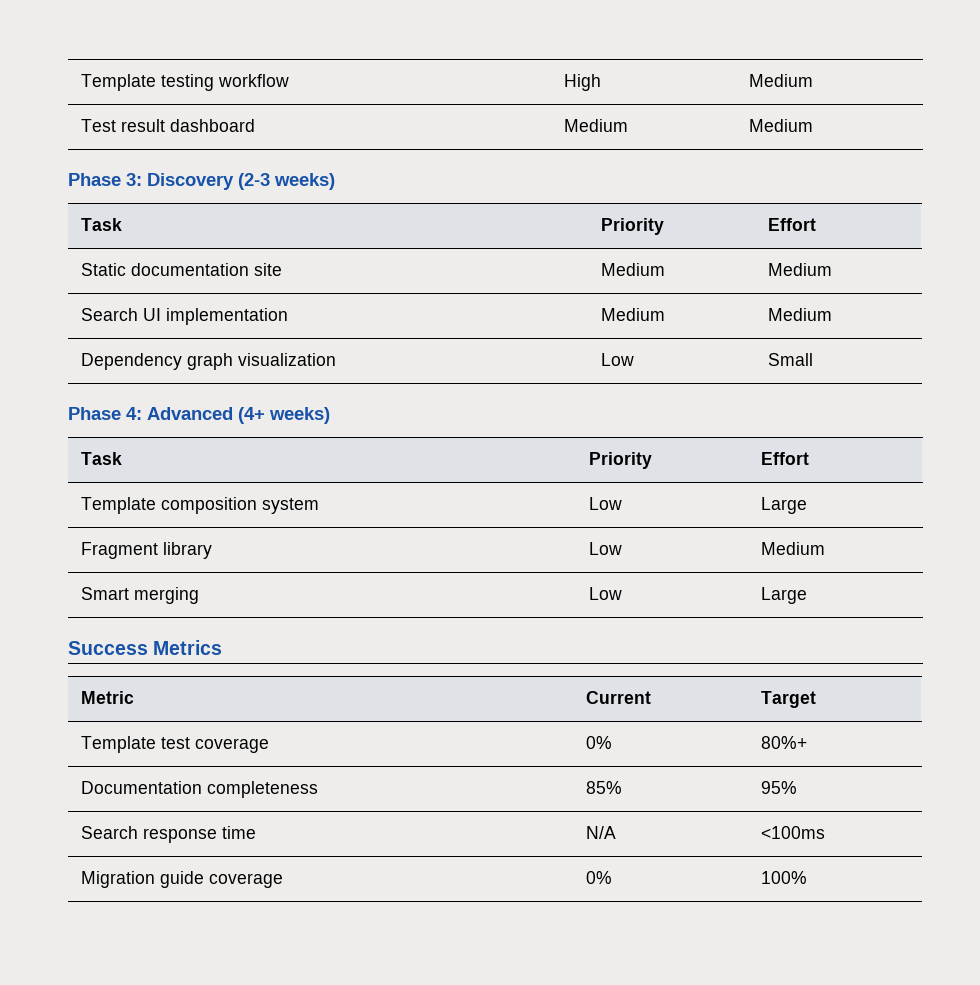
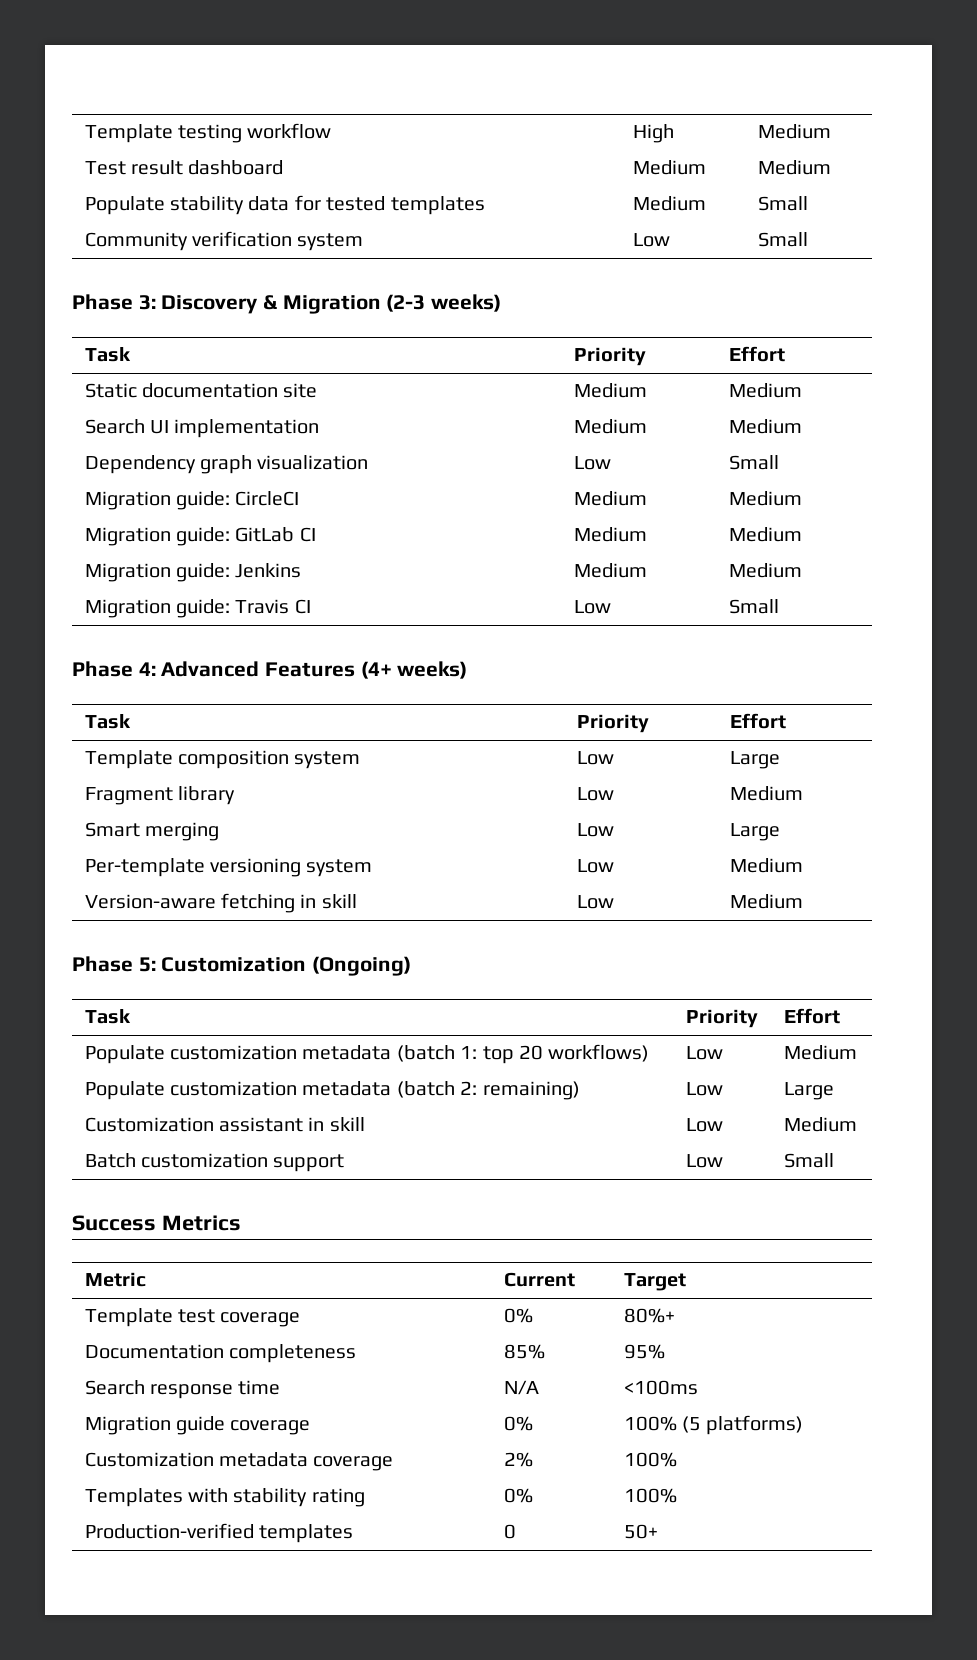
+ Populate stability data for tested templates | Medium | Small
+ Community verification system | Low | Small
- Phase 3: Discovery (2-3 weeks)
+ Phase 3: Discovery & Migration (2-3 weeks)
+ Migration guide: CircleCI | Medium | Medium
+ Migration guide: GitLab CI | Medium | Medium
+ Migration guide: Jenkins | Medium | Medium
+ Migration guide: Travis CI | Low | Small
- Phase 4: Advanced (4+ weeks)
+ Phase 4: Advanced Features (4+ weeks)
+ Per-template versioning system | Low | Medium
+ Version-aware fetching in skill | Low | Medium
+ Phase 5: Customization (Ongoing)
+ Task | Priority | Effort
+ Populate customization metadata (batch 1: top 20 workflows) | Low | Medium
+ Populate customization metadata (batch 2: remaining) | Low | Large
+ Customization assistant in skill | Low | Medium
+ Batch customization support | Low | Small
- Migration guide coverage | 0% | 100%
+ Migration guide coverage | 0% | 100% (5 platforms)
+ Customization metadata coverage | 2% | 100%
+ Templates with stability rating | 0% | 100%
+ Production-verified templates | 0 | 50+

